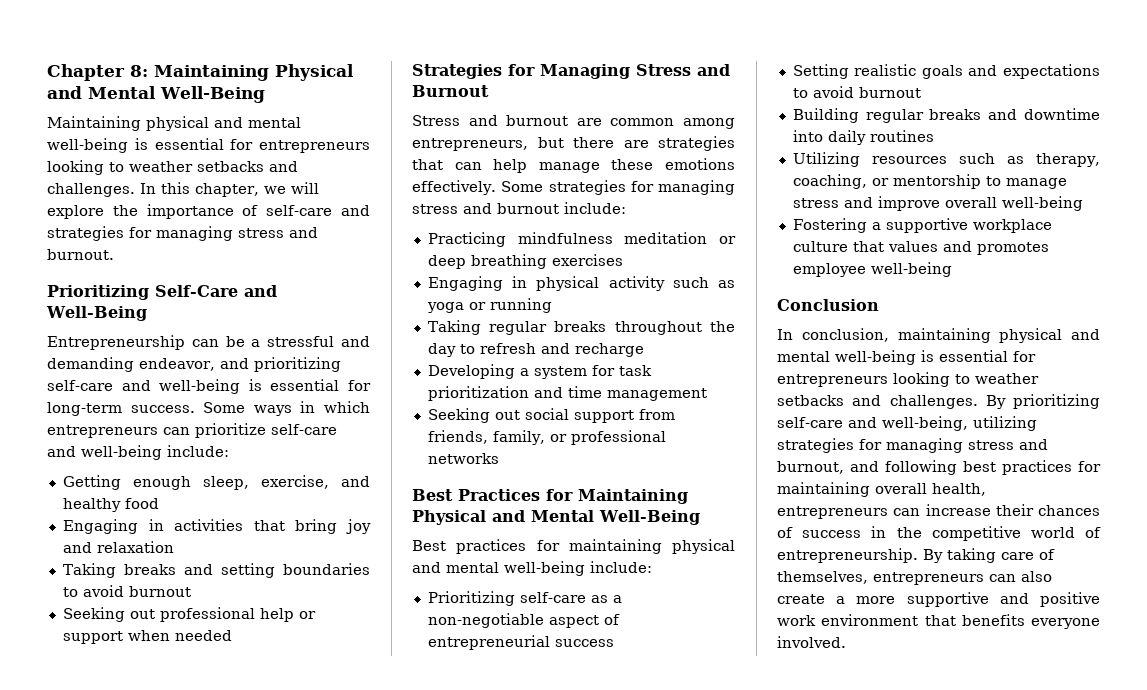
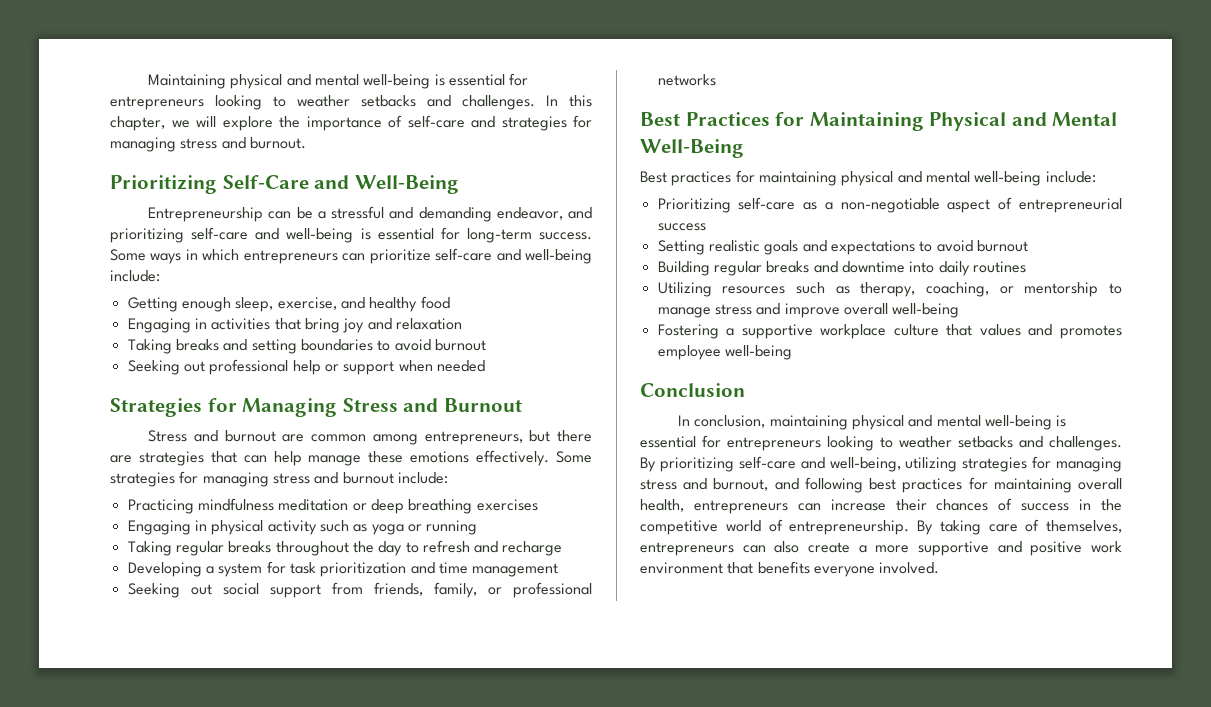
- Chapter 8: Maintaining Physical and Mental Well-Being

